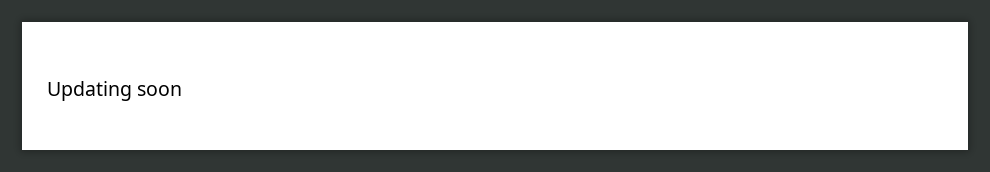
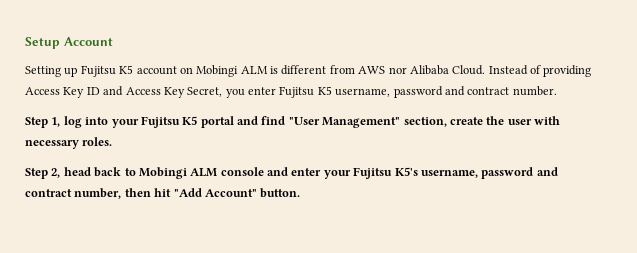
- Updating soon
+ Setup Account
+ Setting up Fujitsu K5 account on Mobingi ALM is different from AWS nor Alibaba Cloud. Instead of providing Access Key ID and Access Key Secret, you enter Fujitsu K5 username, password and contract number.
+ Step 1, log into your Fujitsu K5 portal and find "User Management" section, create the user with necessary roles.
+ Step 2, head back to Mobingi ALM console and enter your Fujitsu K5's username, password and contract number, then hit "Add Account" button.

